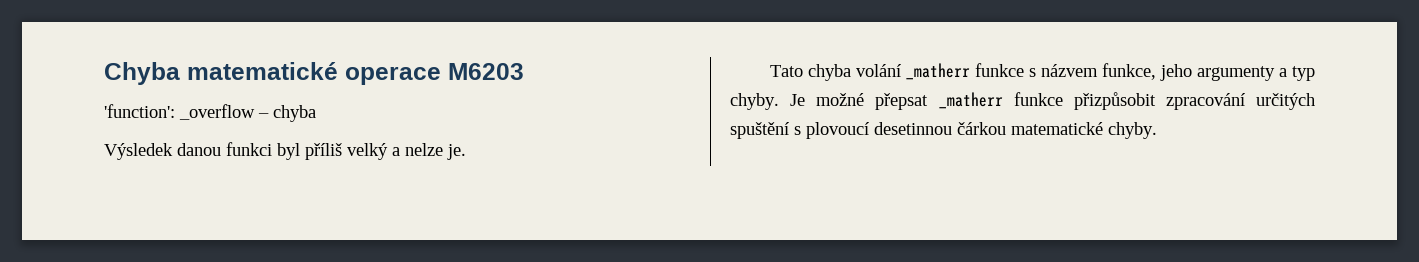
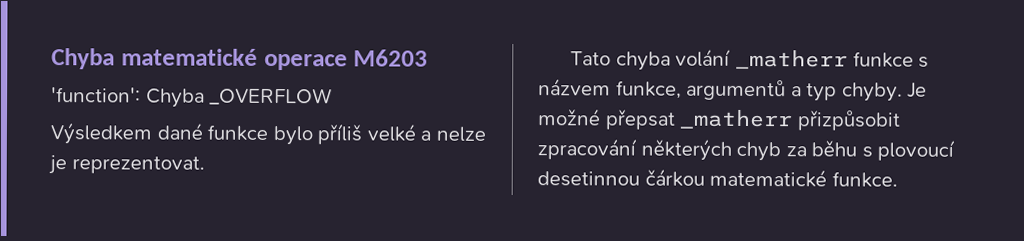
- 'function': _overflow – chyba
- Výsledek danou funkci byl příliš velký a nelze je.
+ 'function': Chyba _OVERFLOW
+ Výsledkem dané funkce bylo příliš velké a nelze je reprezentovat.
- Tato chyba volání _matherr funkce s názvem funkce, jeho argumenty a typ chyby.
+ Tato chyba volání _matherr funkce s názvem funkce, argumentů a typ chyby.
- Je možné přepsat _matherr funkce přizpůsobit zpracování určitých spuštění s plovoucí desetinnou čárkou matematické chyby.
+ Je možné přepsat _matherr přizpůsobit zpracování některých chyb za běhu s plovoucí desetinnou čárkou matematické funkce.

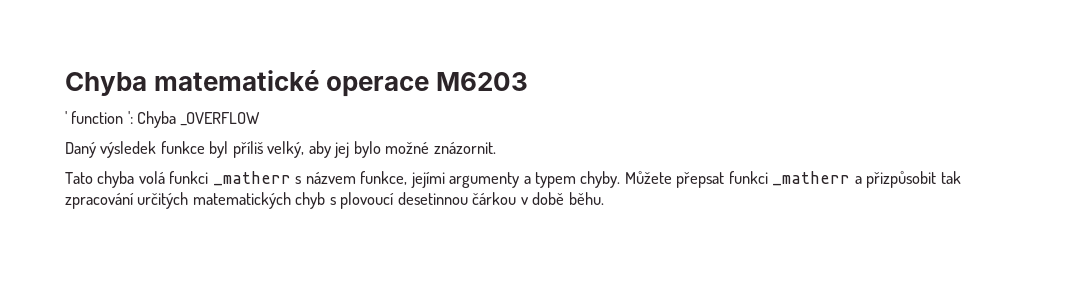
- 'function': Chyba _OVERFLOW
+ ' function ': Chyba _OVERFLOW
- Výsledkem dané funkce bylo příliš velké a nelze je reprezentovat.
- Tato chyba volání _matherr funkce s názvem funkce, argumentů a typ chyby. Je možné přepsat _matherr přizpůsobit zpracování některých chyb za běhu s plovoucí desetinnou čárkou matematické funkce.
+ Daný výsledek funkce byl příliš velký, aby jej bylo možné znázornit.
+ Tato chyba volá funkci _matherr s názvem funkce, jejími argumenty a typem chyby. Můžete přepsat funkci _matherr a přizpůsobit tak zpracování určitých matematických chyb s plovoucí desetinnou čárkou v době běhu.

